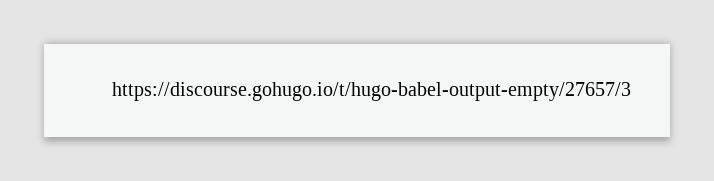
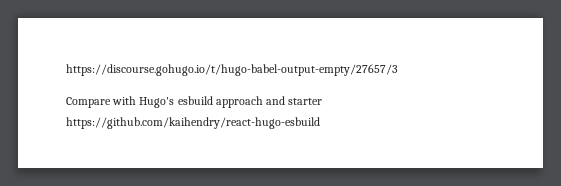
+ Compare with Hugo's esbuild approach and starter https://github.com/kaihendry/react-hugo-esbuild

